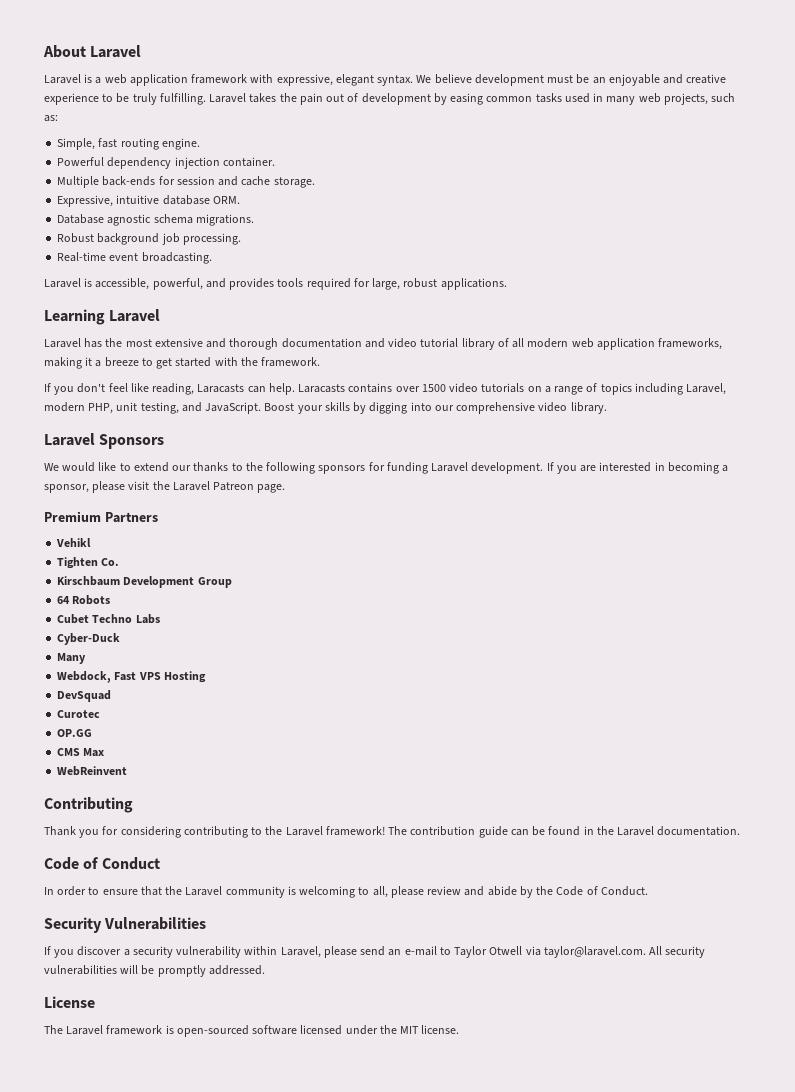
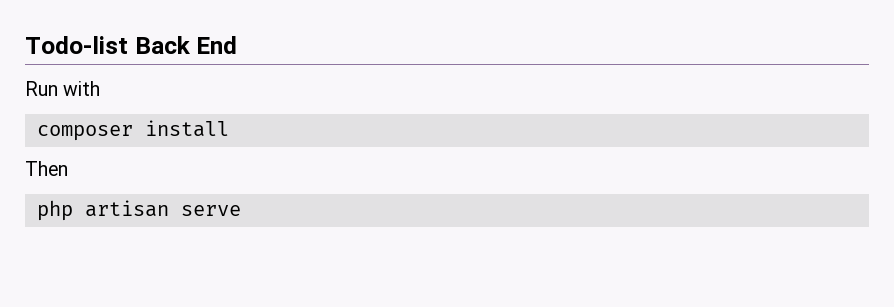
- About Laravel
- Laravel is a web application framework with expressive, elegant syntax. We believe development must be an enjoyable and creative experience to be truly fulfilling. Laravel takes the pain out of development by easing common tasks used in many web projects, such as:
- Simple, fast routing engine.
- Powerful dependency injection container.
- Multiple back-ends for session and cache storage.
- Expressive, intuitive database ORM.
- Database agnostic schema migrations.
- Robust background job processing.
- Real-time event broadcasting.
- Laravel is accessible, powerful, and provides tools required for large, robust applications.
- Learning Laravel
- Laravel has the most extensive and thorough documentation and video tutorial library of all modern web application frameworks, making it a breeze to get started with the framework.
- If you don't feel like reading, Laracasts can help. Laracasts contains over 1500 video tutorials on a range of topics including Laravel, modern PHP, unit testing, and JavaScript. Boost your skills by digging into our comprehensive video library.
- Laravel Sponsors
- We would like to extend our thanks to the following sponsors for funding Laravel development. If you are interested in becoming a sponsor, please visit the Laravel Patreon page.
- Premium Partners
- Vehikl
- Tighten Co.
- Kirschbaum Development Group
- 64 Robots
- Cubet Techno Labs
- Cyber-Duck
- Many
- Webdock, Fast VPS Hosting
- DevSquad
- Curotec
- OP.GG
- CMS Max
- WebReinvent
- Contributing
- Thank you for considering contributing to the Laravel framework! The contribution guide can be found in the Laravel documentation.
- Code of Conduct
- In order to ensure that the Laravel community is welcoming to all, please review and abide by the Code of Conduct.
- Security Vulnerabilities
- If you discover a security vulnerability within Laravel, please send an e-mail to Taylor Otwell via taylor@laravel.com. All security vulnerabilities will be promptly addressed.
- License
- The Laravel framework is open-sourced software licensed under the MIT license.
+ Todo-list Back End
+ Run with
+ composer install
+ Then
+ php artisan serve

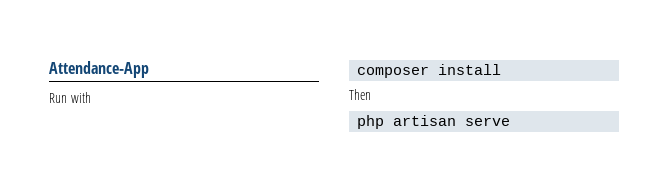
- Todo-list Back End
+ Attendance-App

